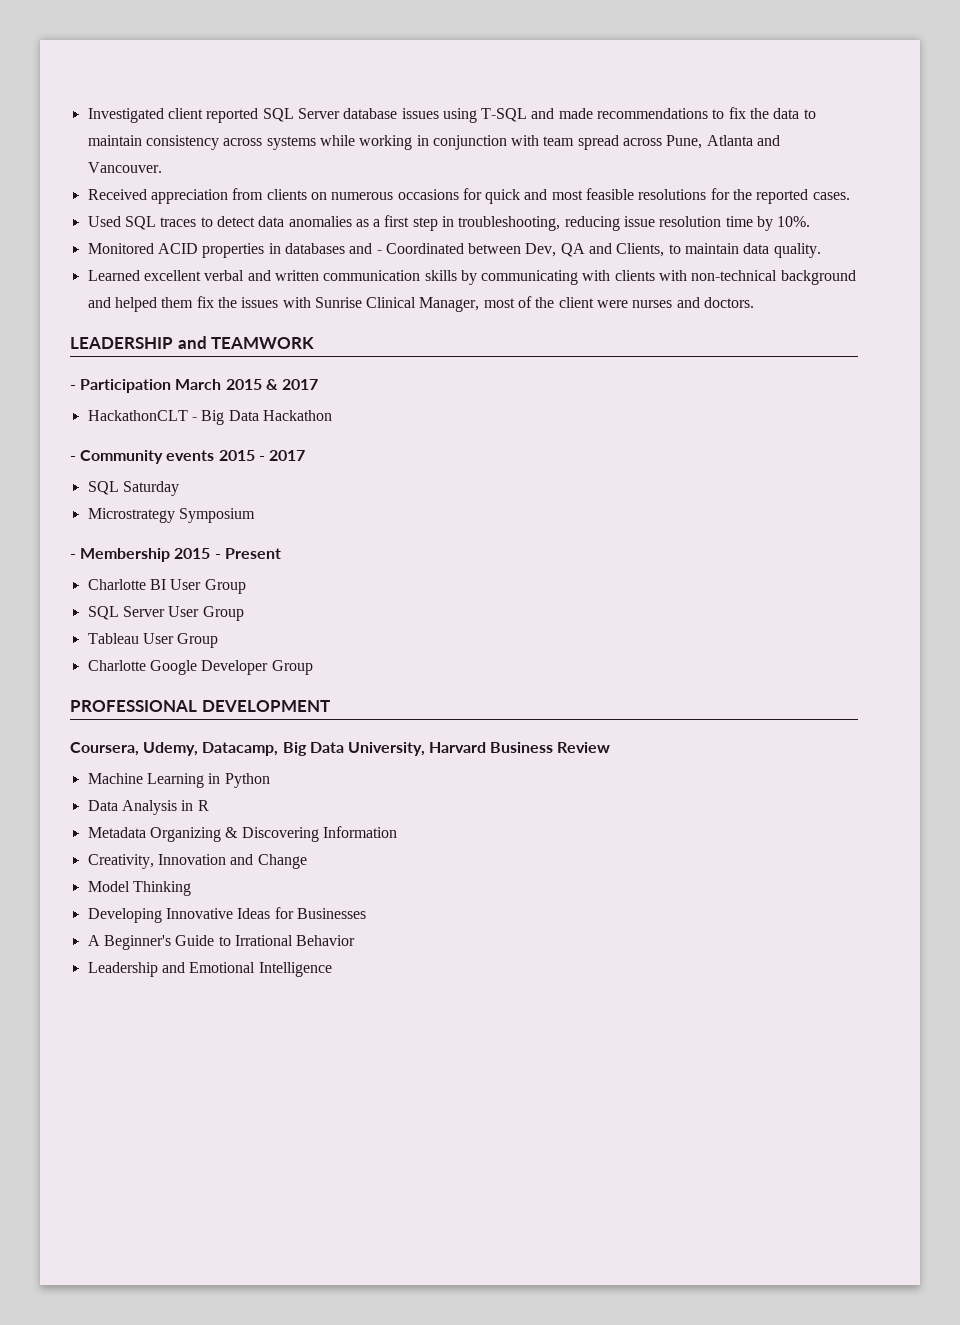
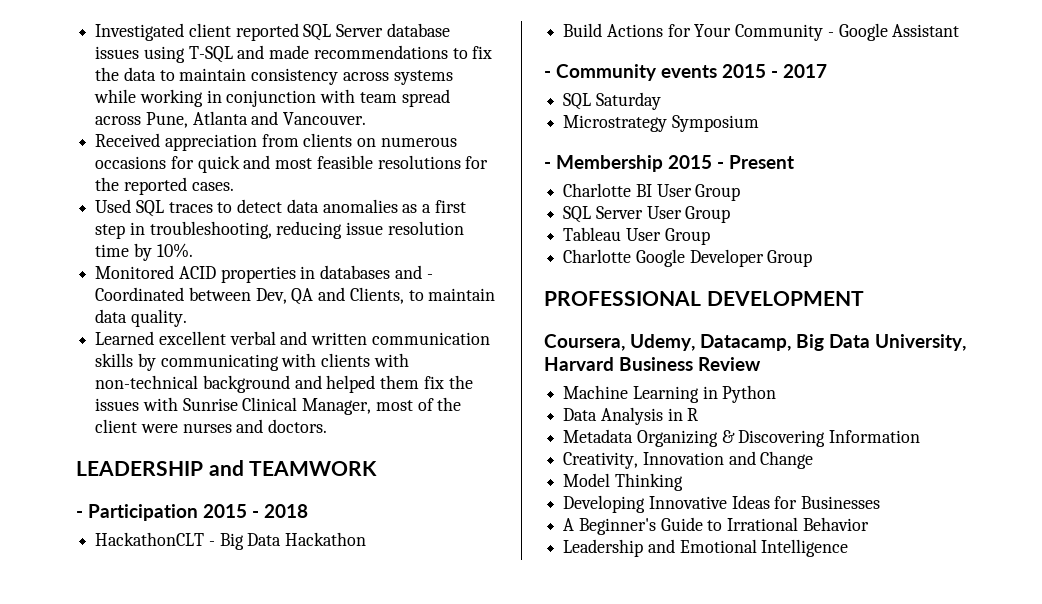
- - Participation March 2015 & 2017
+ - Participation 2015 - 2018
+ Build Actions for Your Community - Google Assistant

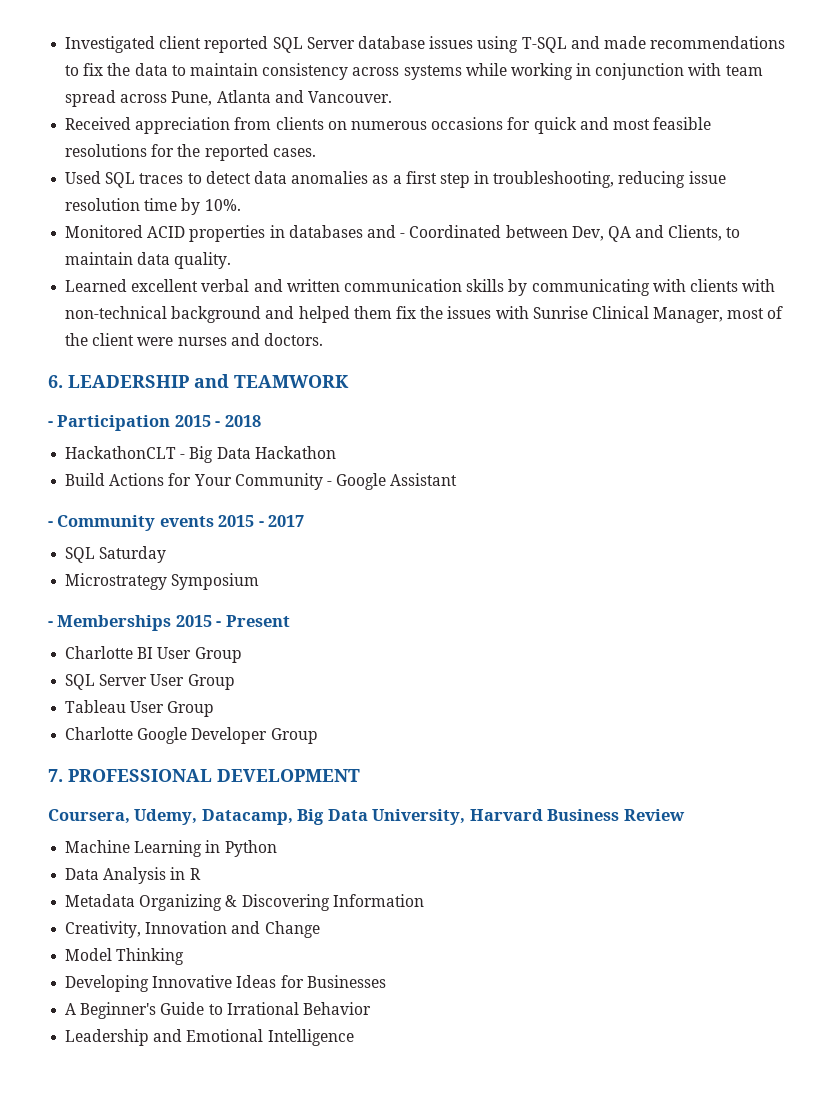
- LEADERSHIP and TEAMWORK
+ 6. LEADERSHIP and TEAMWORK
- - Membership 2015 - Present
+ - Memberships 2015 - Present
- PROFESSIONAL DEVELOPMENT
+ 7. PROFESSIONAL DEVELOPMENT

